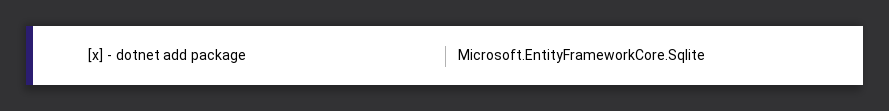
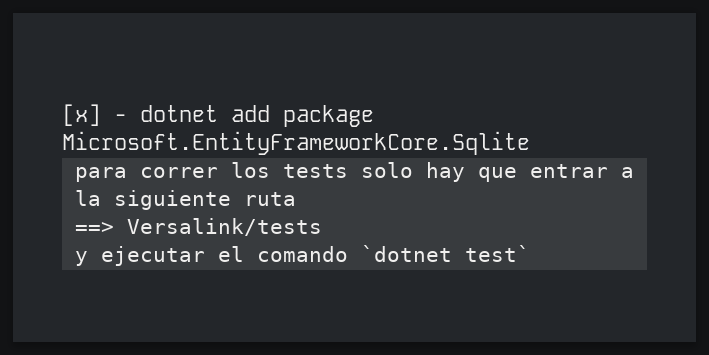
+ para correr los tests solo hay que entrar a la siguiente ruta
+ ==> Versalink/tests
+ y ejecutar el comando `dotnet test`

